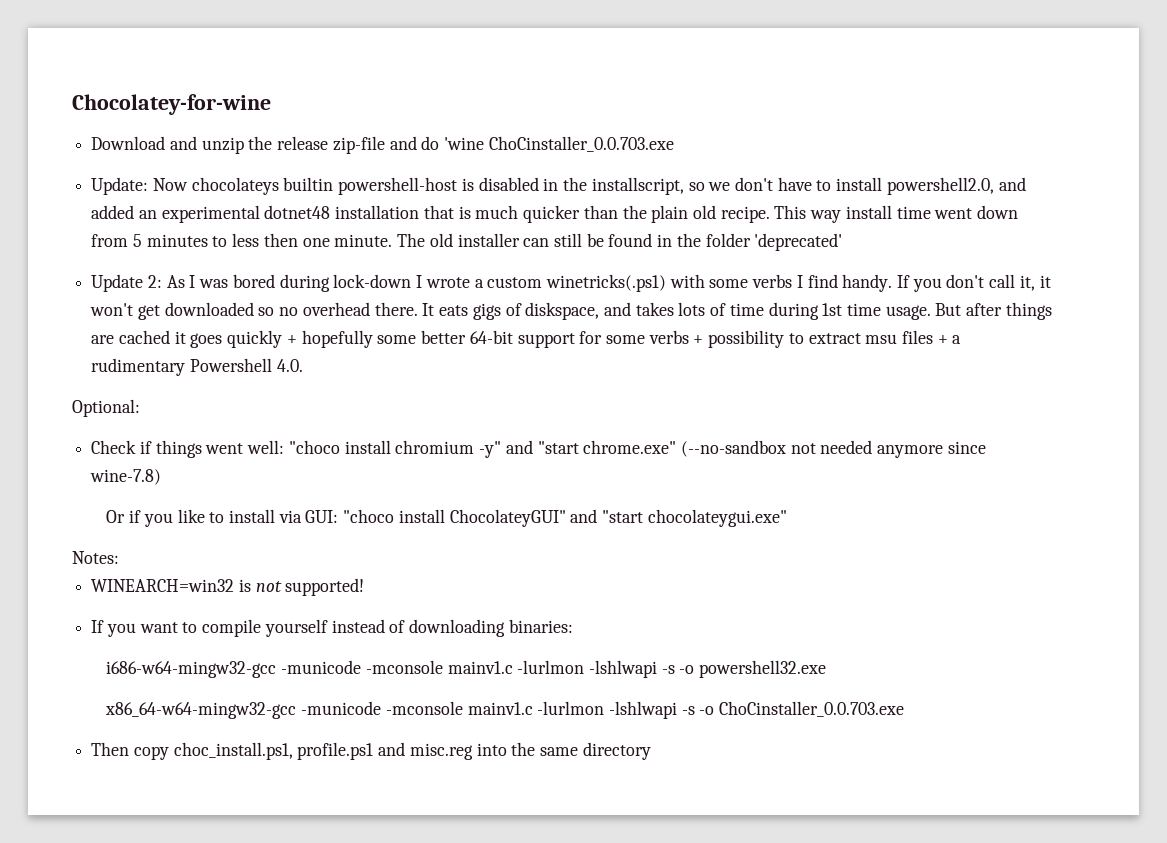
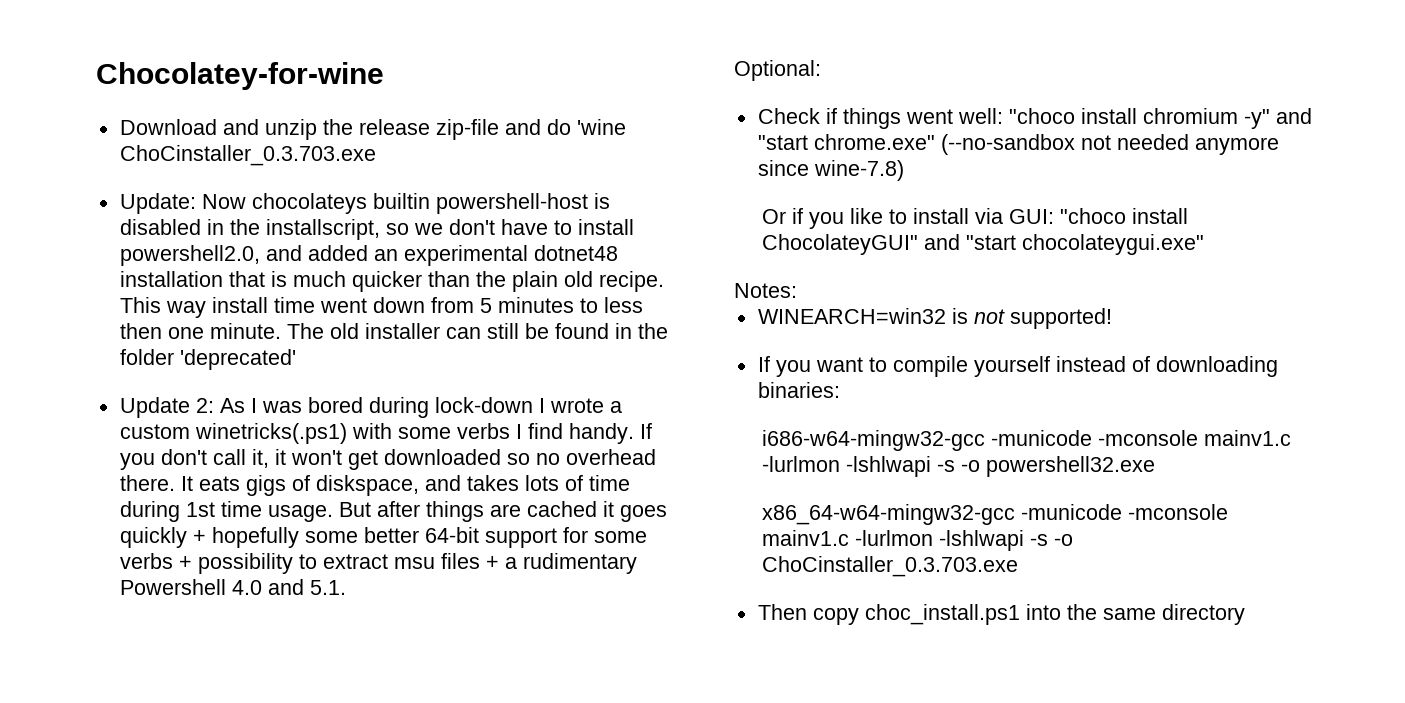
- Download and unzip the release zip-file and do 'wine ChoCinstaller_0.0.703.exe
+ Download and unzip the release zip-file and do 'wine ChoCinstaller_0.3.703.exe
- But after things are cached it goes quickly + hopefully some better 64-bit support for some verbs + possibility to extract msu files + a rudimentary Powershell 4.0.
+ But after things are cached it goes quickly + hopefully some better 64-bit support for some verbs + possibility to extract msu files + a rudimentary Powershell 4.0 and 5.1.
- x86_64-w64-mingw32-gcc -municode -mconsole mainv1.c -lurlmon -lshlwapi -s -o ChoCinstaller_0.0.703.exe
+ x86_64-w64-mingw32-gcc -municode -mconsole mainv1.c -lurlmon -lshlwapi -s -o ChoCinstaller_0.3.703.exe
- Then copy choc_install.ps1, profile.ps1 and misc.reg into the same directory
+ Then copy choc_install.ps1 into the same directory

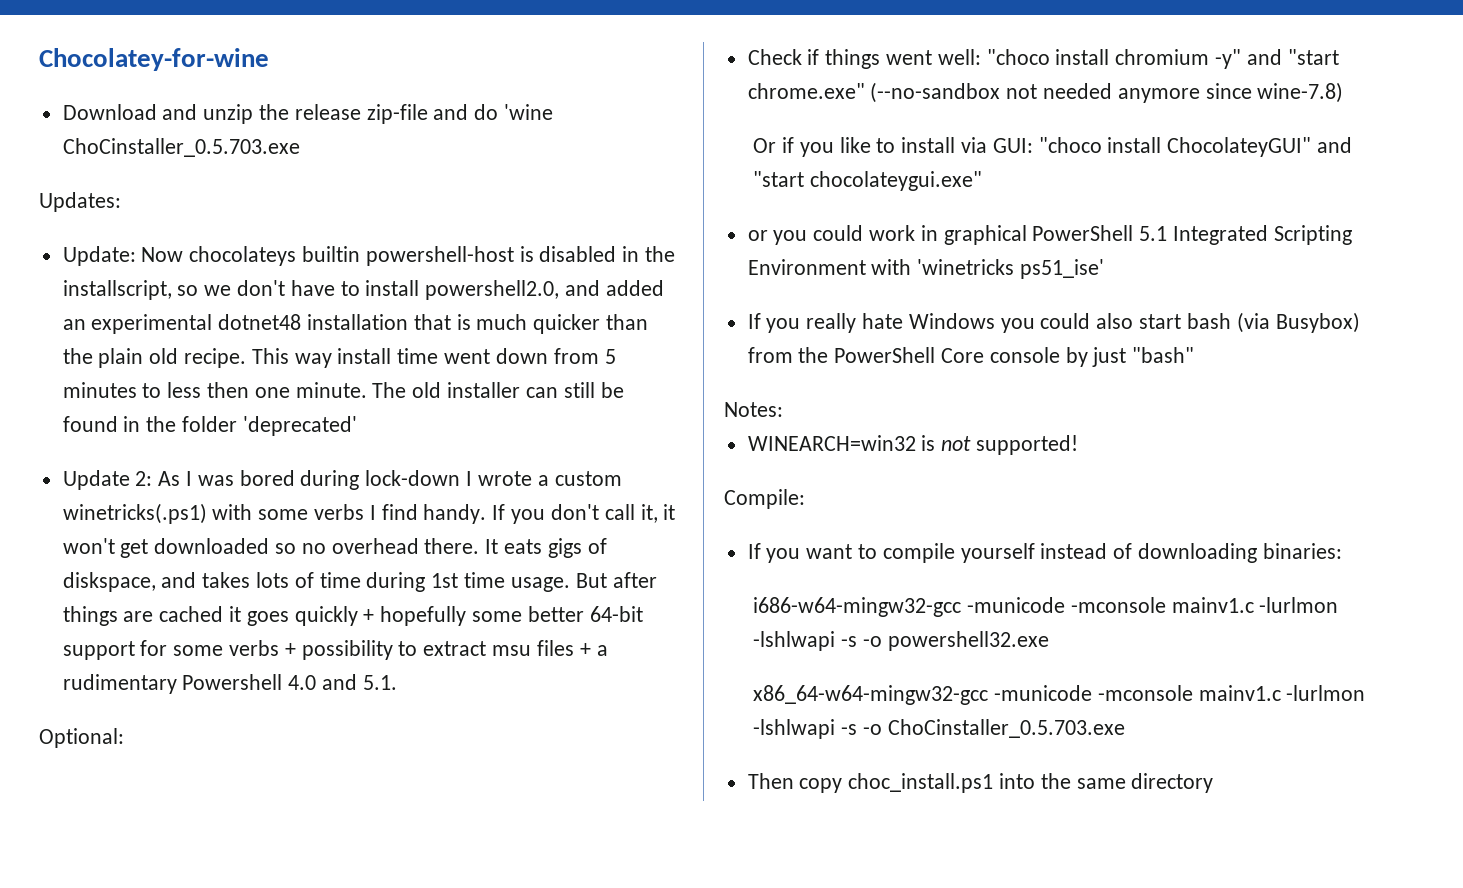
- Download and unzip the release zip-file and do 'wine ChoCinstaller_0.3.703.exe
+ Download and unzip the release zip-file and do 'wine ChoCinstaller_0.5.703.exe
+ Updates:
+ or you could work in graphical PowerShell 5.1 Integrated Scripting Environment with 'winetricks ps51_ise'
+ If you really hate Windows you could also start bash (via Busybox) from the PowerShell Core console by just "bash"
+ Compile:
- x86_64-w64-mingw32-gcc -municode -mconsole mainv1.c -lurlmon -lshlwapi -s -o ChoCinstaller_0.3.703.exe
+ x86_64-w64-mingw32-gcc -municode -mconsole mainv1.c -lurlmon -lshlwapi -s -o ChoCinstaller_0.5.703.exe

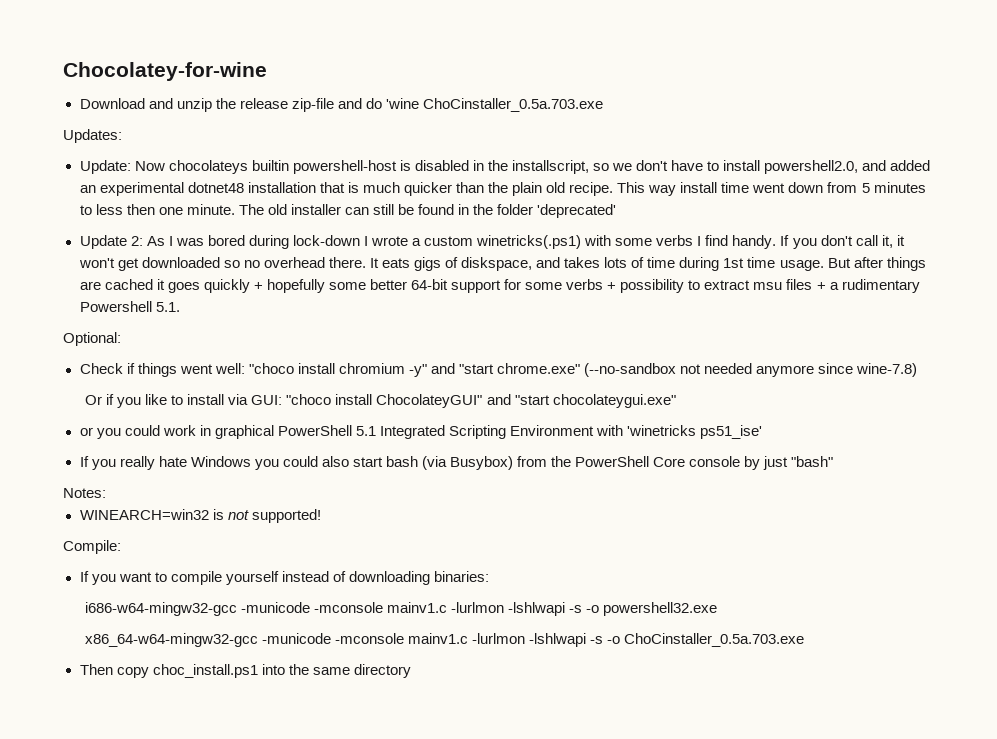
- Download and unzip the release zip-file and do 'wine ChoCinstaller_0.5.703.exe
+ Download and unzip the release zip-file and do 'wine ChoCinstaller_0.5a.703.exe
- But after things are cached it goes quickly + hopefully some better 64-bit support for some verbs + possibility to extract msu files + a rudimentary Powershell 4.0 and 5.1.
+ But after things are cached it goes quickly + hopefully some better 64-bit support for some verbs + possibility to extract msu files + a rudimentary Powershell 5.1.
- x86_64-w64-mingw32-gcc -municode -mconsole mainv1.c -lurlmon -lshlwapi -s -o ChoCinstaller_0.5.703.exe
+ x86_64-w64-mingw32-gcc -municode -mconsole mainv1.c -lurlmon -lshlwapi -s -o ChoCinstaller_0.5a.703.exe

